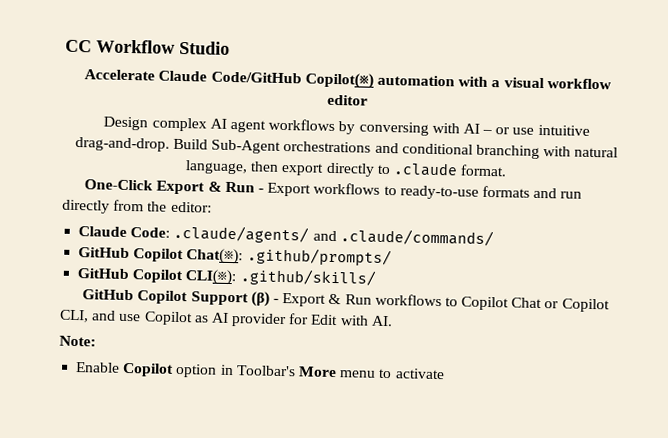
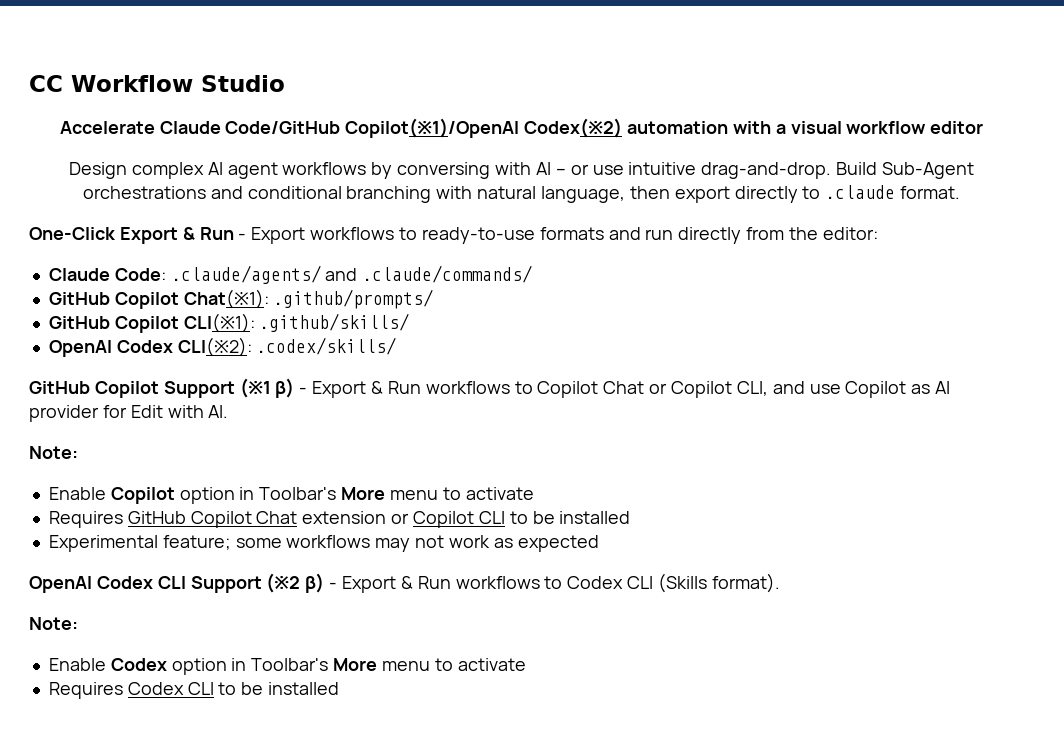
- Accelerate Claude Code/GitHub Copilot(※) automation with a visual workflow editor
+ Accelerate Claude Code/GitHub Copilot(※1)/OpenAI Codex(※2) automation with a visual workflow editor
- GitHub Copilot Chat(※): .github/prompts/
+ GitHub Copilot Chat(※1): .github/prompts/
- GitHub Copilot CLI(※): .github/skills/
+ GitHub Copilot CLI(※1): .github/skills/
+ OpenAI Codex CLI(※2): .codex/skills/
- GitHub Copilot Support (β) - Export & Run workflows to Copilot Chat or Copilot CLI, and use Copilot as AI provider for Edit with AI.
+ GitHub Copilot Support (※1 β) - Export & Run workflows to Copilot Chat or Copilot CLI, and use Copilot as AI provider for Edit with AI.
+ Requires GitHub Copilot Chat extension or Copilot CLI to be installed
+ Experimental feature; some workflows may not work as expected
+ OpenAI Codex CLI Support (※2 β) - Export & Run workflows to Codex CLI (Skills format).
+ Note:
+ Enable Codex option in Toolbar's More menu to activate
+ Requires Codex CLI to be installed

